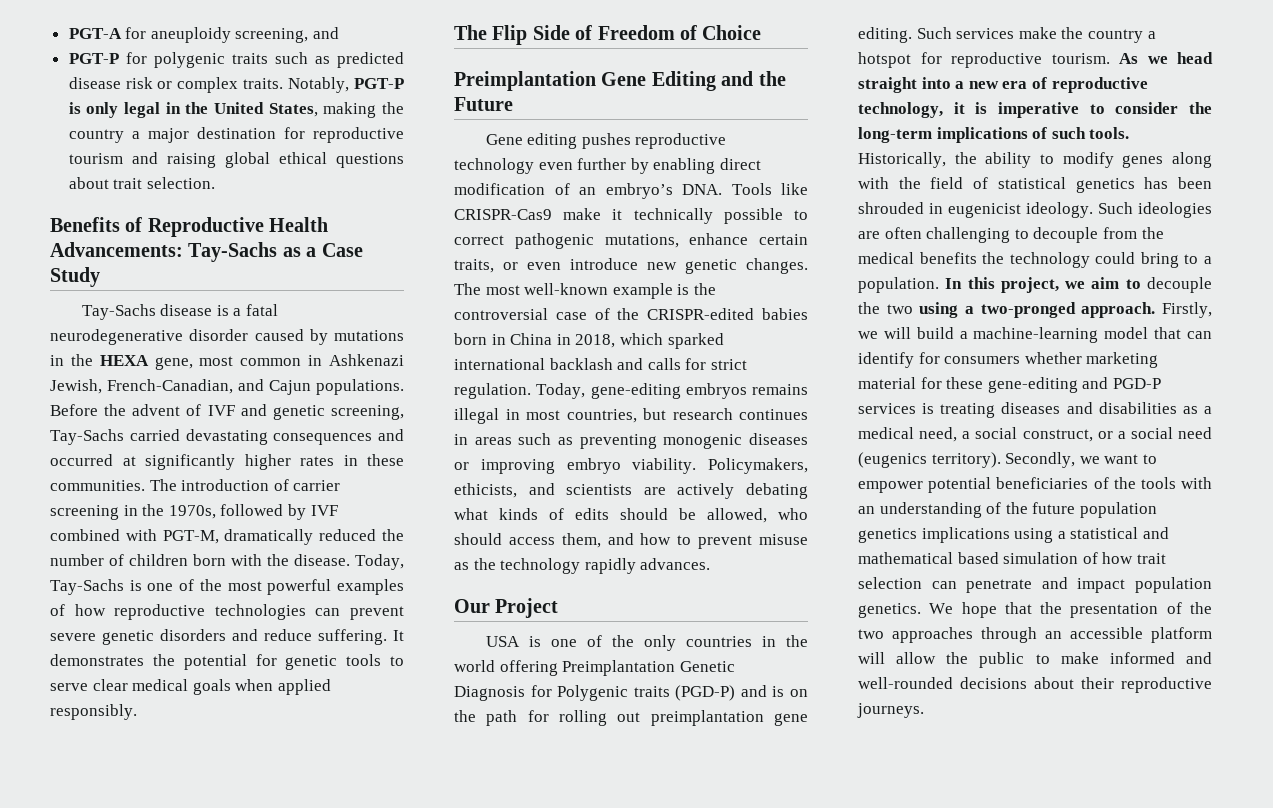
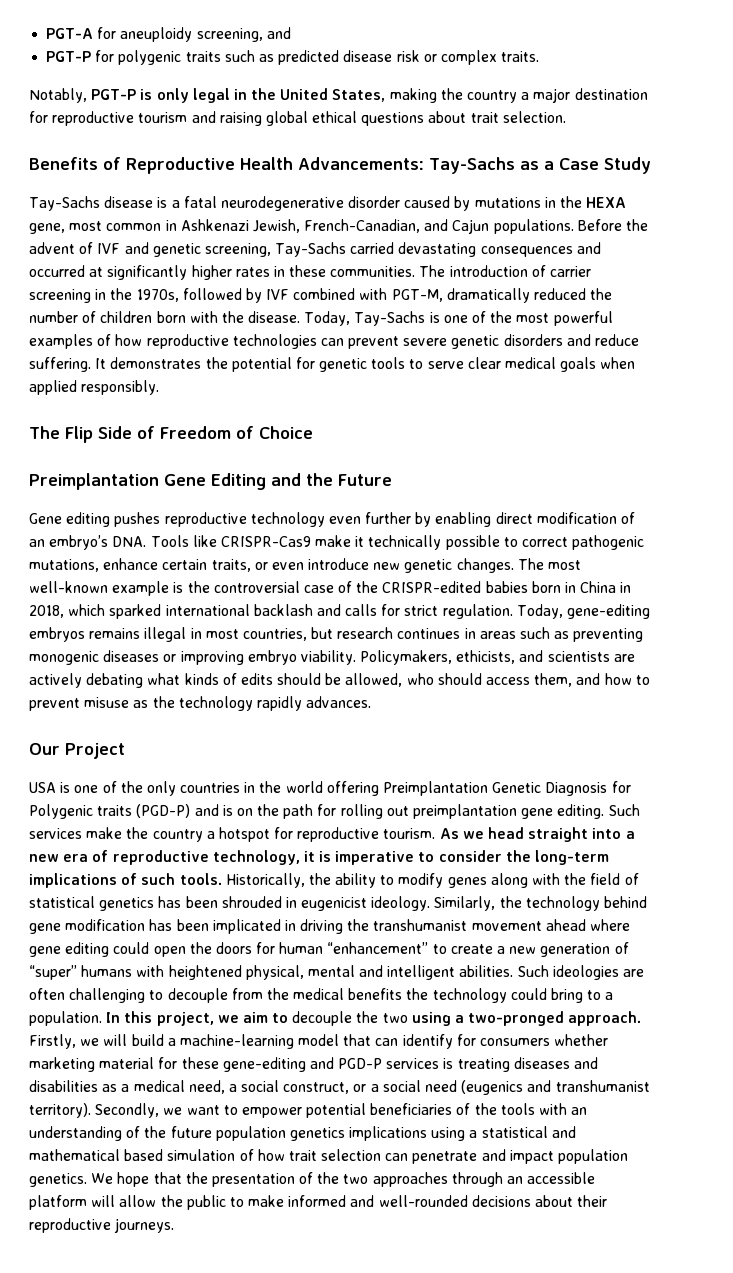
- PGT-P for polygenic traits such as predicted disease risk or complex traits. Notably, PGT-P is only legal in the United States, making the country a major destination for reproductive tourism and raising global ethical questions about trait selection.
+ PGT-P for polygenic traits such as predicted disease risk or complex traits.
+ Notably, PGT-P is only legal in the United States, making the country a major destination for reproductive tourism and raising global ethical questions about trait selection.
+ Similarly, the technology behind gene modification has been implicated in driving the transhumanist movement ahead where gene editing could open the doors for human “enhancement” to create a new generation of “super” humans with heightened physical, mental and intelligent abilities.
- Firstly, we will build a machine-learning model that can identify for consumers whether marketing material for these gene-editing and PGD-P services is treating diseases and disabilities as a medical need, a social construct, or a social need (eugenics territory).
+ Firstly, we will build a machine-learning model that can identify for consumers whether marketing material for these gene-editing and PGD-P services is treating diseases and disabilities as a medical need, a social construct, or a social need (eugenics and transhumanist territory).

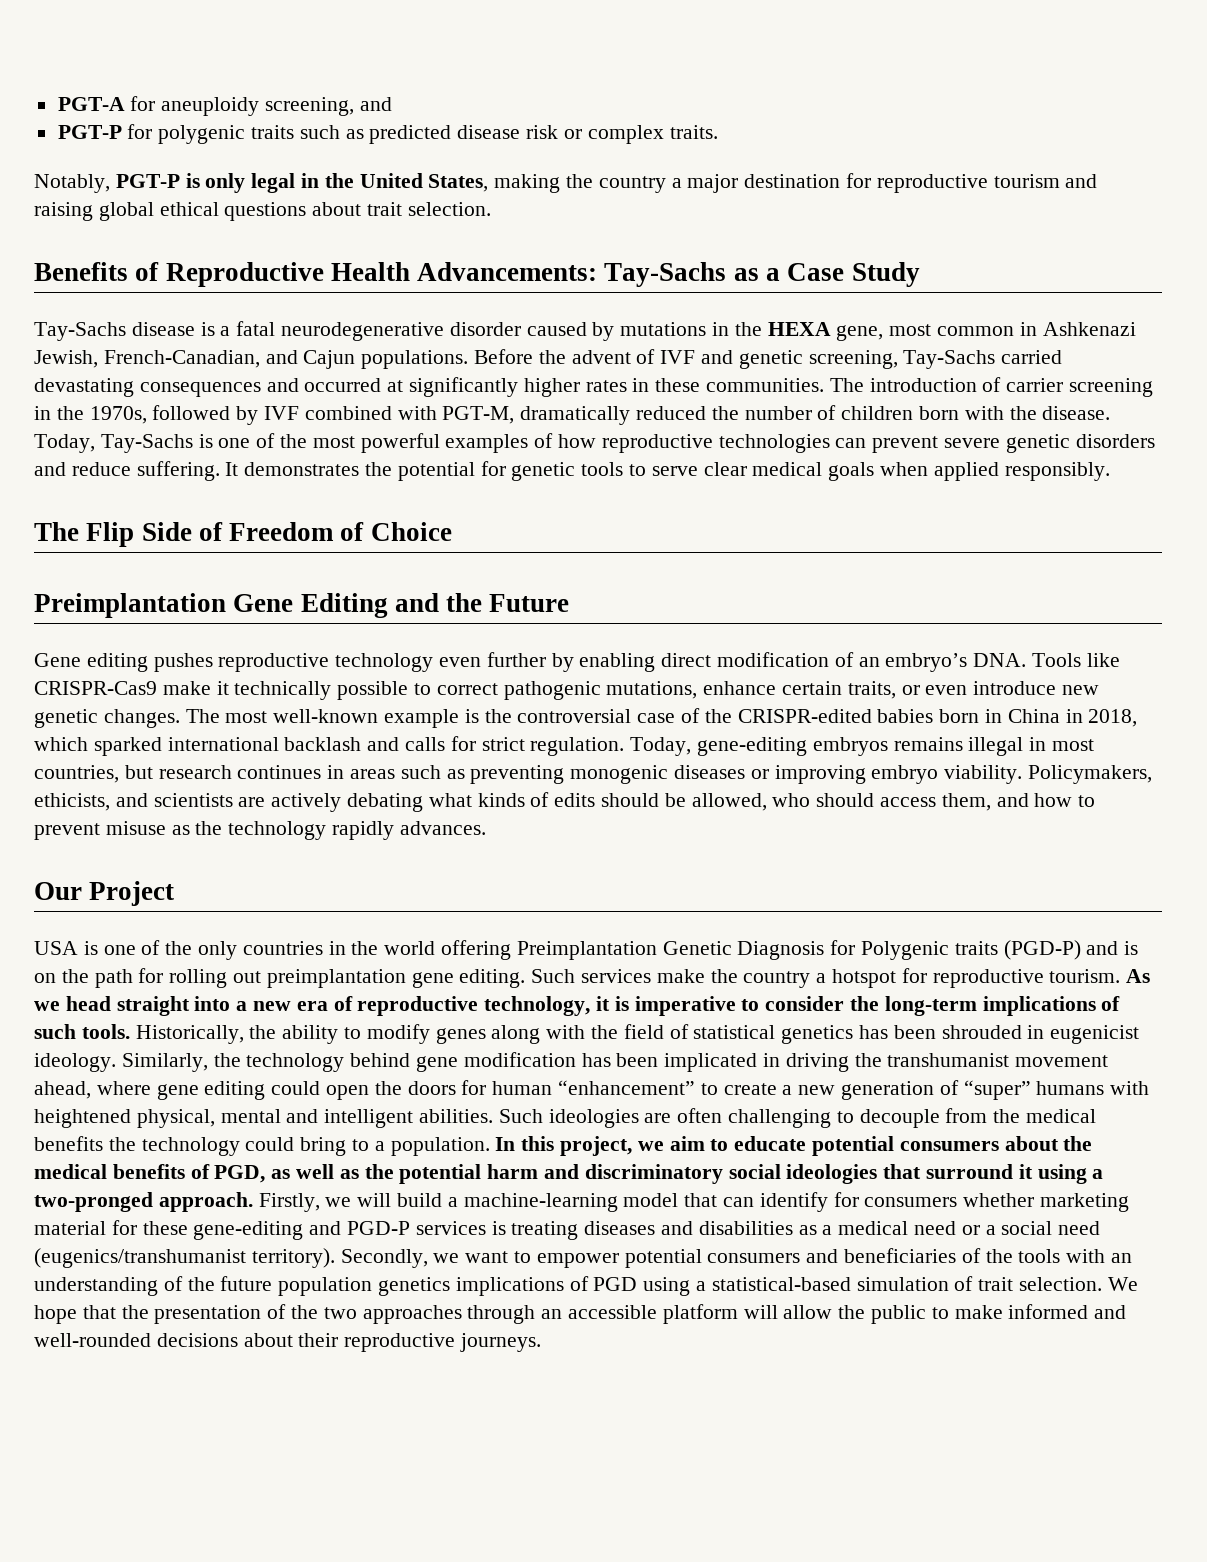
- Similarly, the technology behind gene modification has been implicated in driving the transhumanist movement ahead where gene editing could open the doors for human “enhancement” to create a new generation of “super” humans with heightened physical, mental and intelligent abilities.
+ Similarly, the technology behind gene modification has been implicated in driving the transhumanist movement ahead, where gene editing could open the doors for human “enhancement” to create a new generation of “super” humans with heightened physical, mental and intelligent abilities.
- In this project, we aim to decouple the two using a two-pronged approach.
+ In this project, we aim to educate potential consumers about the medical benefits of PGD, as well as the potential harm and discriminatory social ideologies that surround it using a two-pronged approach.
- Firstly, we will build a machine-learning model that can identify for consumers whether marketing material for these gene-editing and PGD-P services is treating diseases and disabilities as a medical need, a social construct, or a social need (eugenics and transhumanist territory).
+ Firstly, we will build a machine-learning model that can identify for consumers whether marketing material for these gene-editing and PGD-P services is treating diseases and disabilities as a medical need or a social need (eugenics/transhumanist territory).
- Secondly, we want to empower potential beneficiaries of the tools with an understanding of the future population genetics implications using a statistical and mathematical based simulation of how trait selection can penetrate and impact population genetics.
+ Secondly, we want to empower potential consumers and beneficiaries of the tools with an understanding of the future population genetics implications of PGD using a statistical-based simulation of trait selection.

